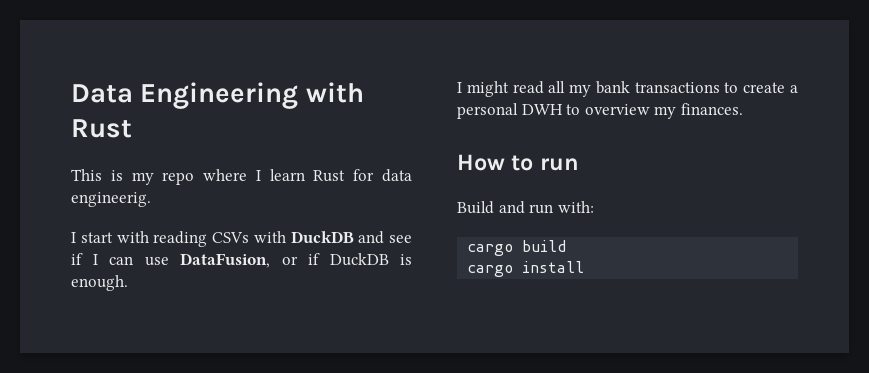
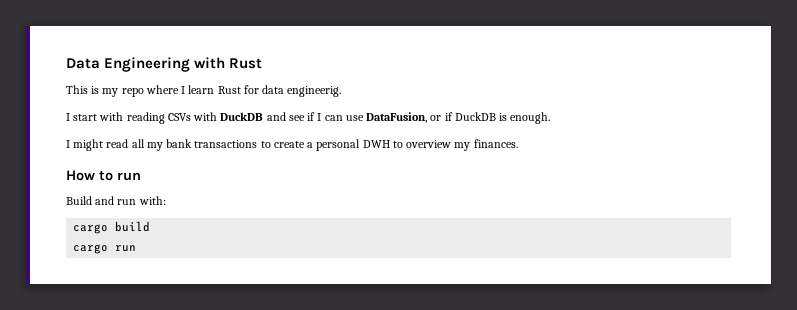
- cargo install
+ cargo run

